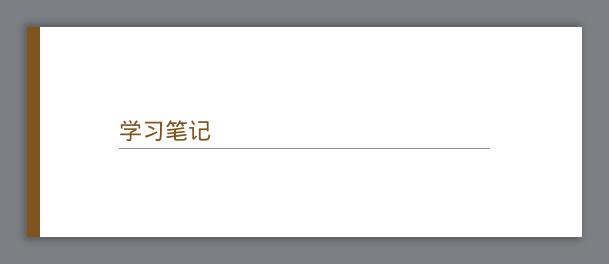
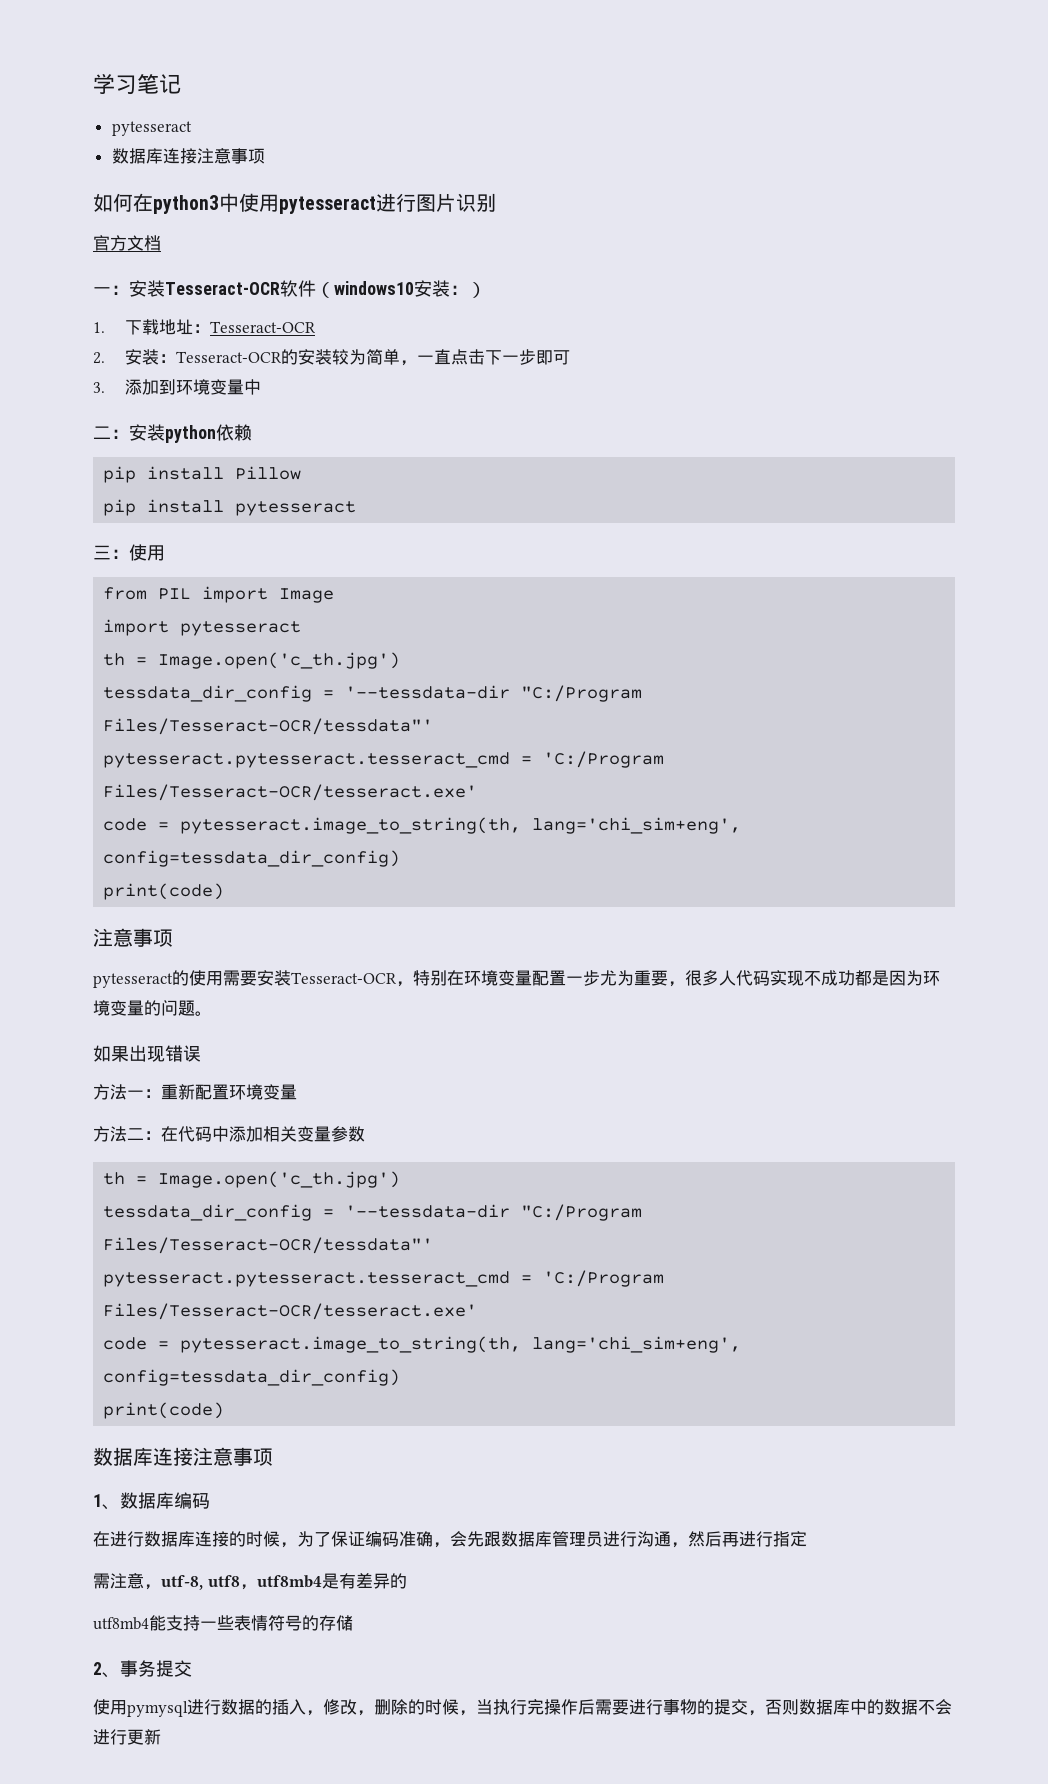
  学习笔记
+ pytesseract
+ 数据库连接注意事项
+ 如何在python3中使用pytesseract进行图片识别
+ 官方文档
+ 一：安装Tesseract-OCR软件（windows10安装：）
+ 1.下载地址：Tesseract-OCR
+ 2.安装：Tesseract-OCR的安装较为简单，一直点击下一步即可
+ 3.添加到环境变量中
+ 二：安装python依赖
+ pip install Pillow
+ pip install pytesseract
+ 三：使用
+ from PIL import Image
+ import pytesseract
+ th = Image.open('c_th.jpg')
+ tessdata_dir_config = '--tessdata-dir "C:/Program Files/Tesseract-OCR/tessdata"'
+ pytesseract.pytesseract.tesseract_cmd = 'C:/Program Files/Tesseract-OCR/tesseract.exe'
+ code = pytesseract.image_to_string(th, lang='chi_sim+eng', config=tessdata_dir_config)
+ print(code)
+ 注意事项
+ pytesseract的使用需要安装Tesseract-OCR，特别在环境变量配置一步尤为重要，很多人代码实现不成功都是因为环境变量的问题。
+ 如果出现错误
+ 方法一：重新配置环境变量
+ 方法二：在代码中添加相关变量参数
+ th = Image.open('c_th.jpg')
+ tessdata_dir_config = '--tessdata-dir "C:/Program Files/Tesseract-OCR/tessdata"'
+ pytesseract.pytesseract.tesseract_cmd = 'C:/Program Files/Tesseract-OCR/tesseract.exe'
+ code = pytesseract.image_to_string(th, lang='chi_sim+eng', config=tessdata_dir_config)
+ print(code)
+ 数据库连接注意事项
+ 1、数据库编码
+ 在进行数据库连接的时候，为了保证编码准确，会先跟数据库管理员进行沟通，然后再进行指定
+ 需注意，utf-8, utf8，utf8mb4是有差异的
+ utf8mb4能支持一些表情符号的存储
+ 2、事务提交
+ 使用pymysql进行数据的插入，修改，删除的时候，当执行完操作后需要进行事物的提交，否则数据库中的数据不会进行更新

